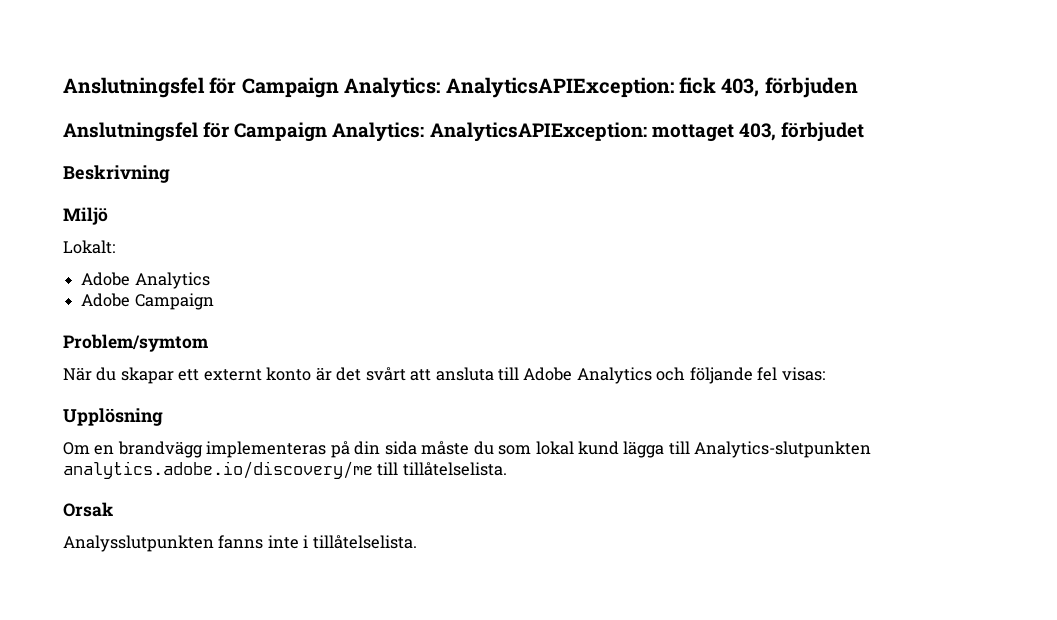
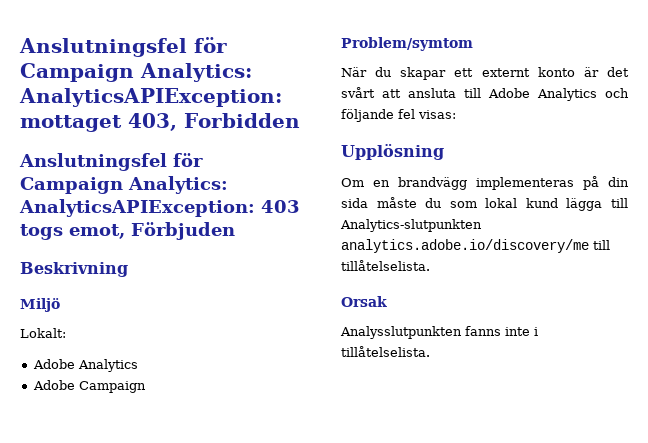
- Anslutningsfel för Campaign Analytics: AnalyticsAPIException: fick 403, förbjuden
- Anslutningsfel för Campaign Analytics: AnalyticsAPIException: mottaget 403, förbjudet
+ Anslutningsfel för Campaign Analytics: AnalyticsAPIException: mottaget 403, Forbidden
+ Anslutningsfel för Campaign Analytics: AnalyticsAPIException: 403 togs emot, Förbjuden

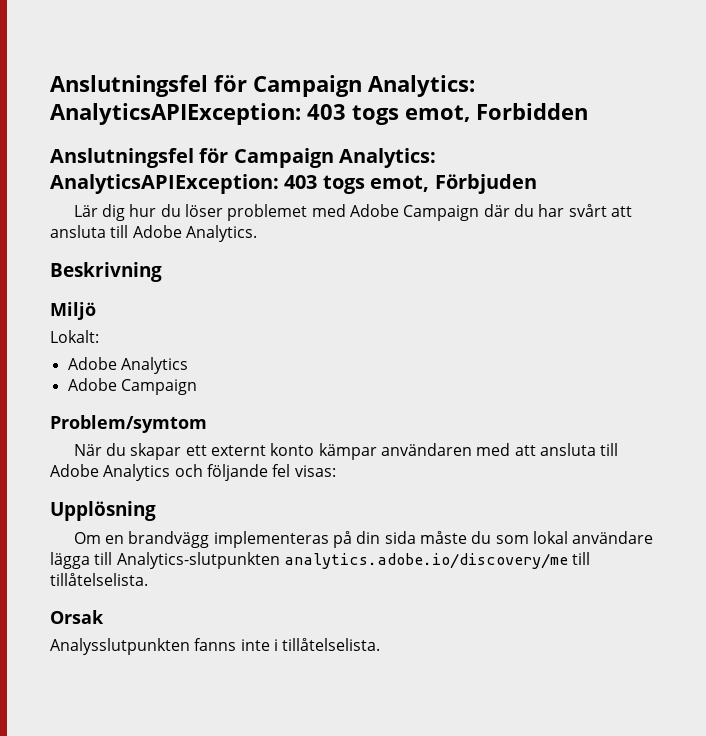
- Anslutningsfel för Campaign Analytics: AnalyticsAPIException: mottaget 403, Forbidden
+ Anslutningsfel för Campaign Analytics: AnalyticsAPIException: 403 togs emot, Forbidden
+ Lär dig hur du löser problemet med Adobe Campaign där du har svårt att ansluta till Adobe Analytics.
- När du skapar ett externt konto är det svårt att ansluta till Adobe Analytics och följande fel visas:
+ När du skapar ett externt konto kämpar användaren med att ansluta till Adobe Analytics och följande fel visas:
- Om en brandvägg implementeras på din sida måste du som lokal kund lägga till Analytics-slutpunkten analytics.adobe.io/discovery/me till tillåtelselista.
+ Om en brandvägg implementeras på din sida måste du som lokal användare lägga till Analytics-slutpunkten analytics.adobe.io/discovery/me till tillåtelselista.

